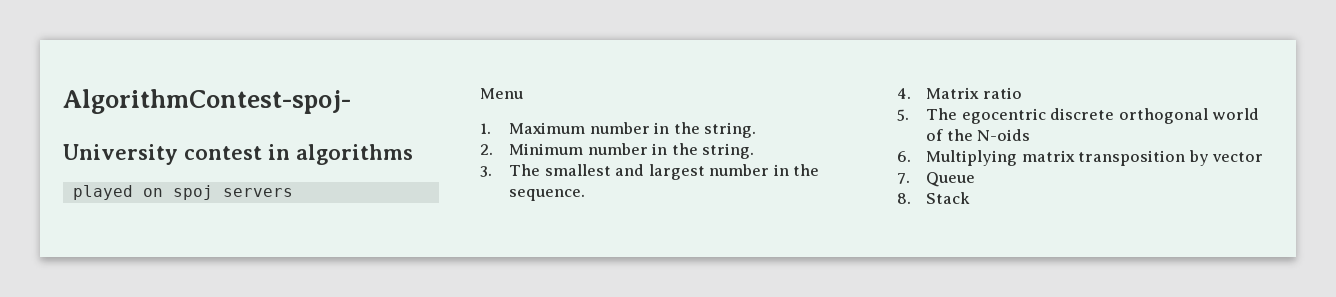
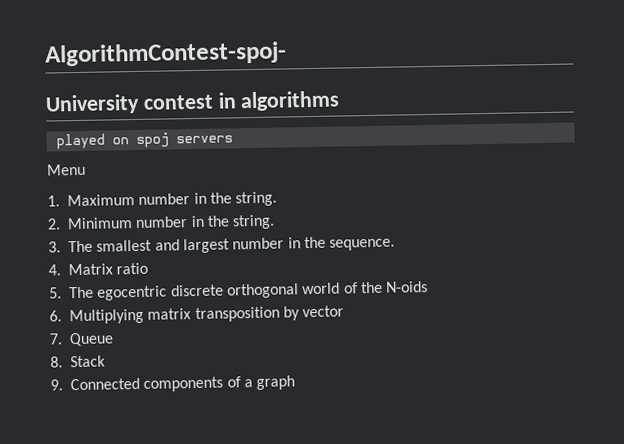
+ 9. Connected components of a graph

